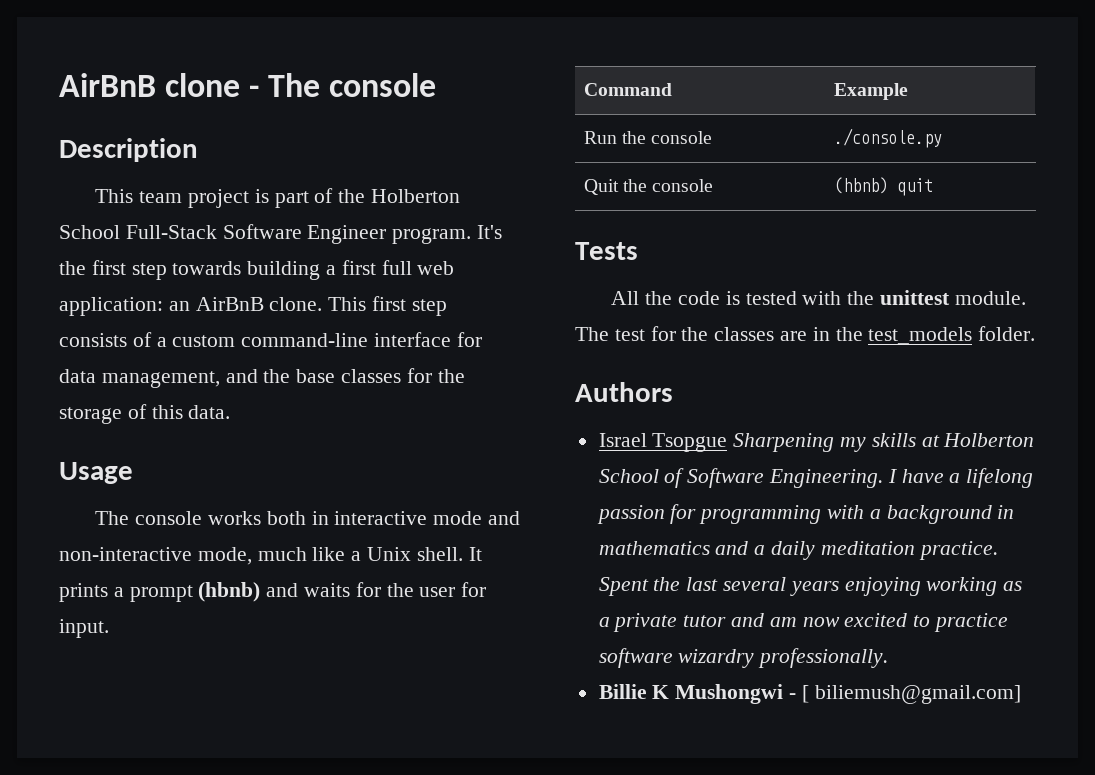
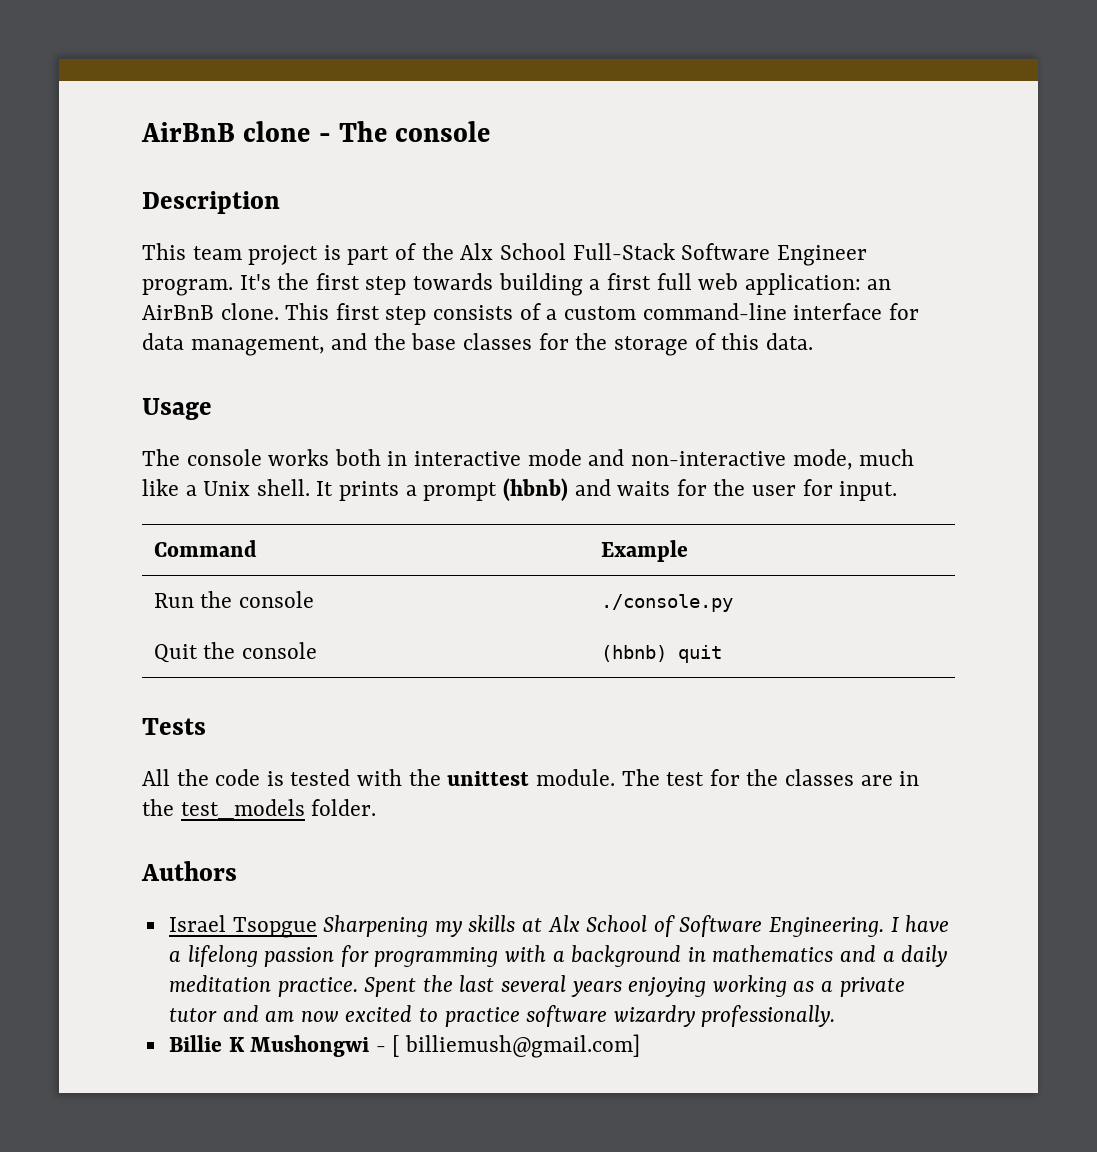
- This team project is part of the Holberton School Full-Stack Software Engineer program.
+ This team project is part of the Alx School Full-Stack Software Engineer program.
- Israel Tsopgue Sharpening my skills at Holberton School of Software Engineering.
+ Israel Tsopgue Sharpening my skills at Alx School of Software Engineering.
- Billie K Mushongwi - [ biliemush@gmail.com]
+ Billie K Mushongwi - [ billiemush@gmail.com]

